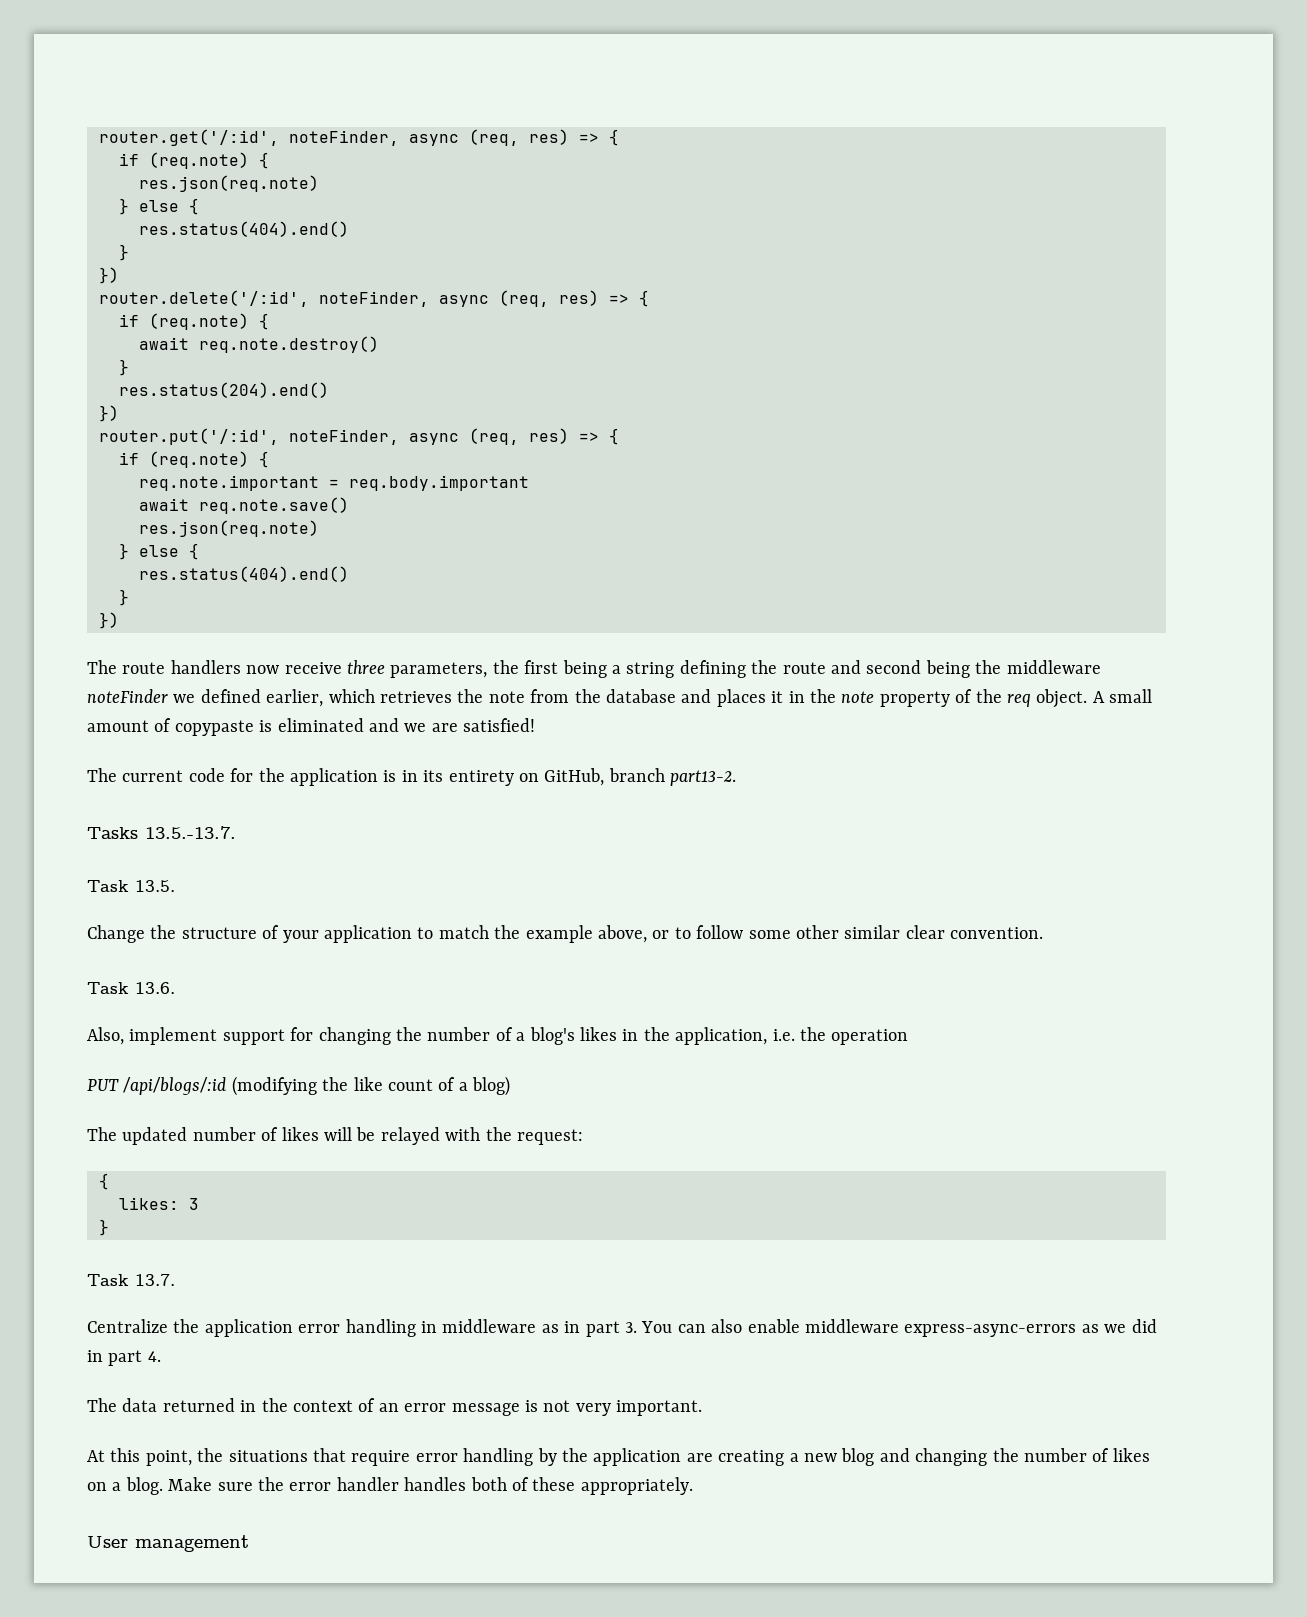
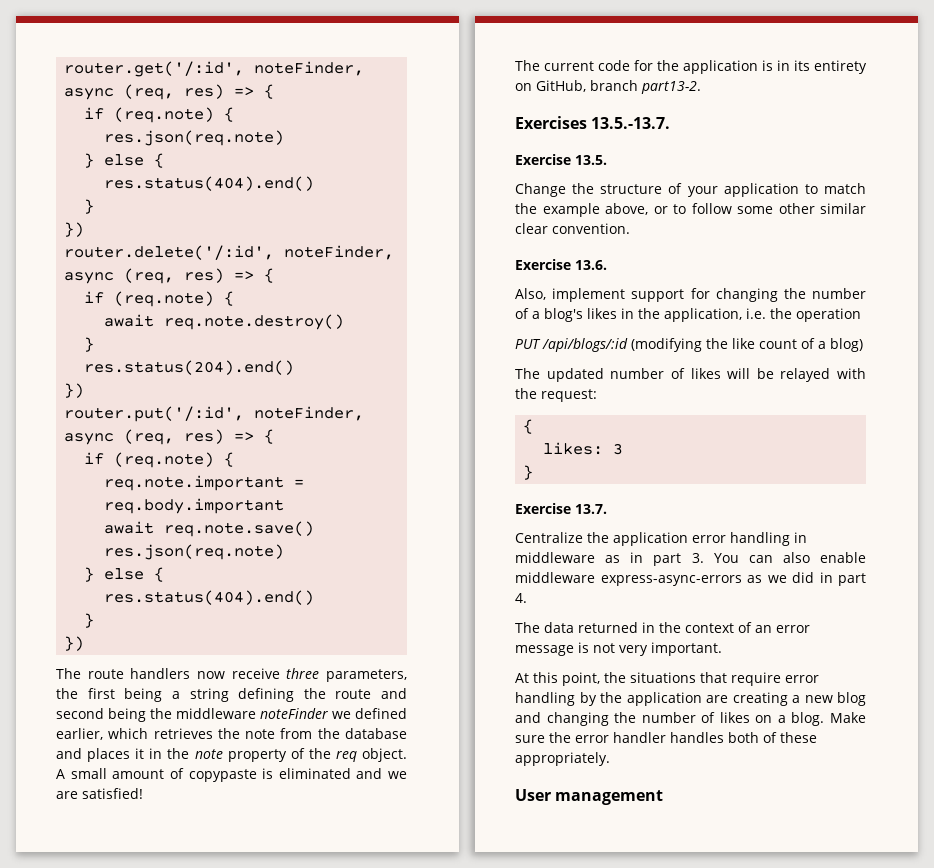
- Tasks 13.5.-13.7.
+ Exercises 13.5.-13.7.
- Task 13.5.
+ Exercise 13.5.
- Task 13.6.
+ Exercise 13.6.
- Task 13.7.
+ Exercise 13.7.

